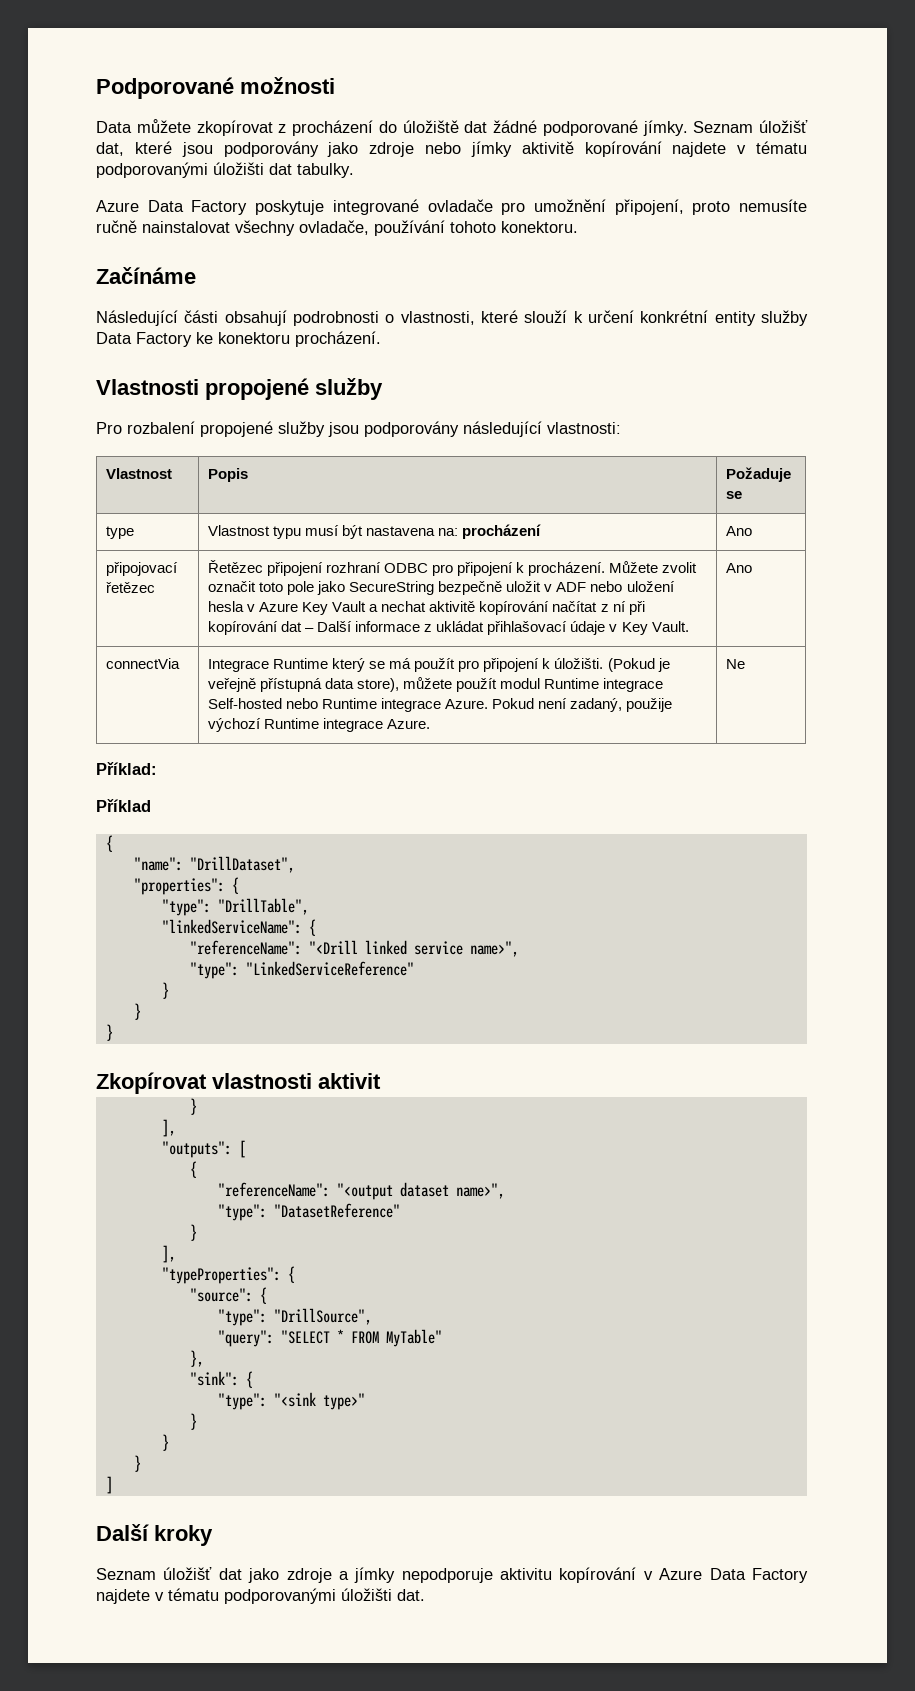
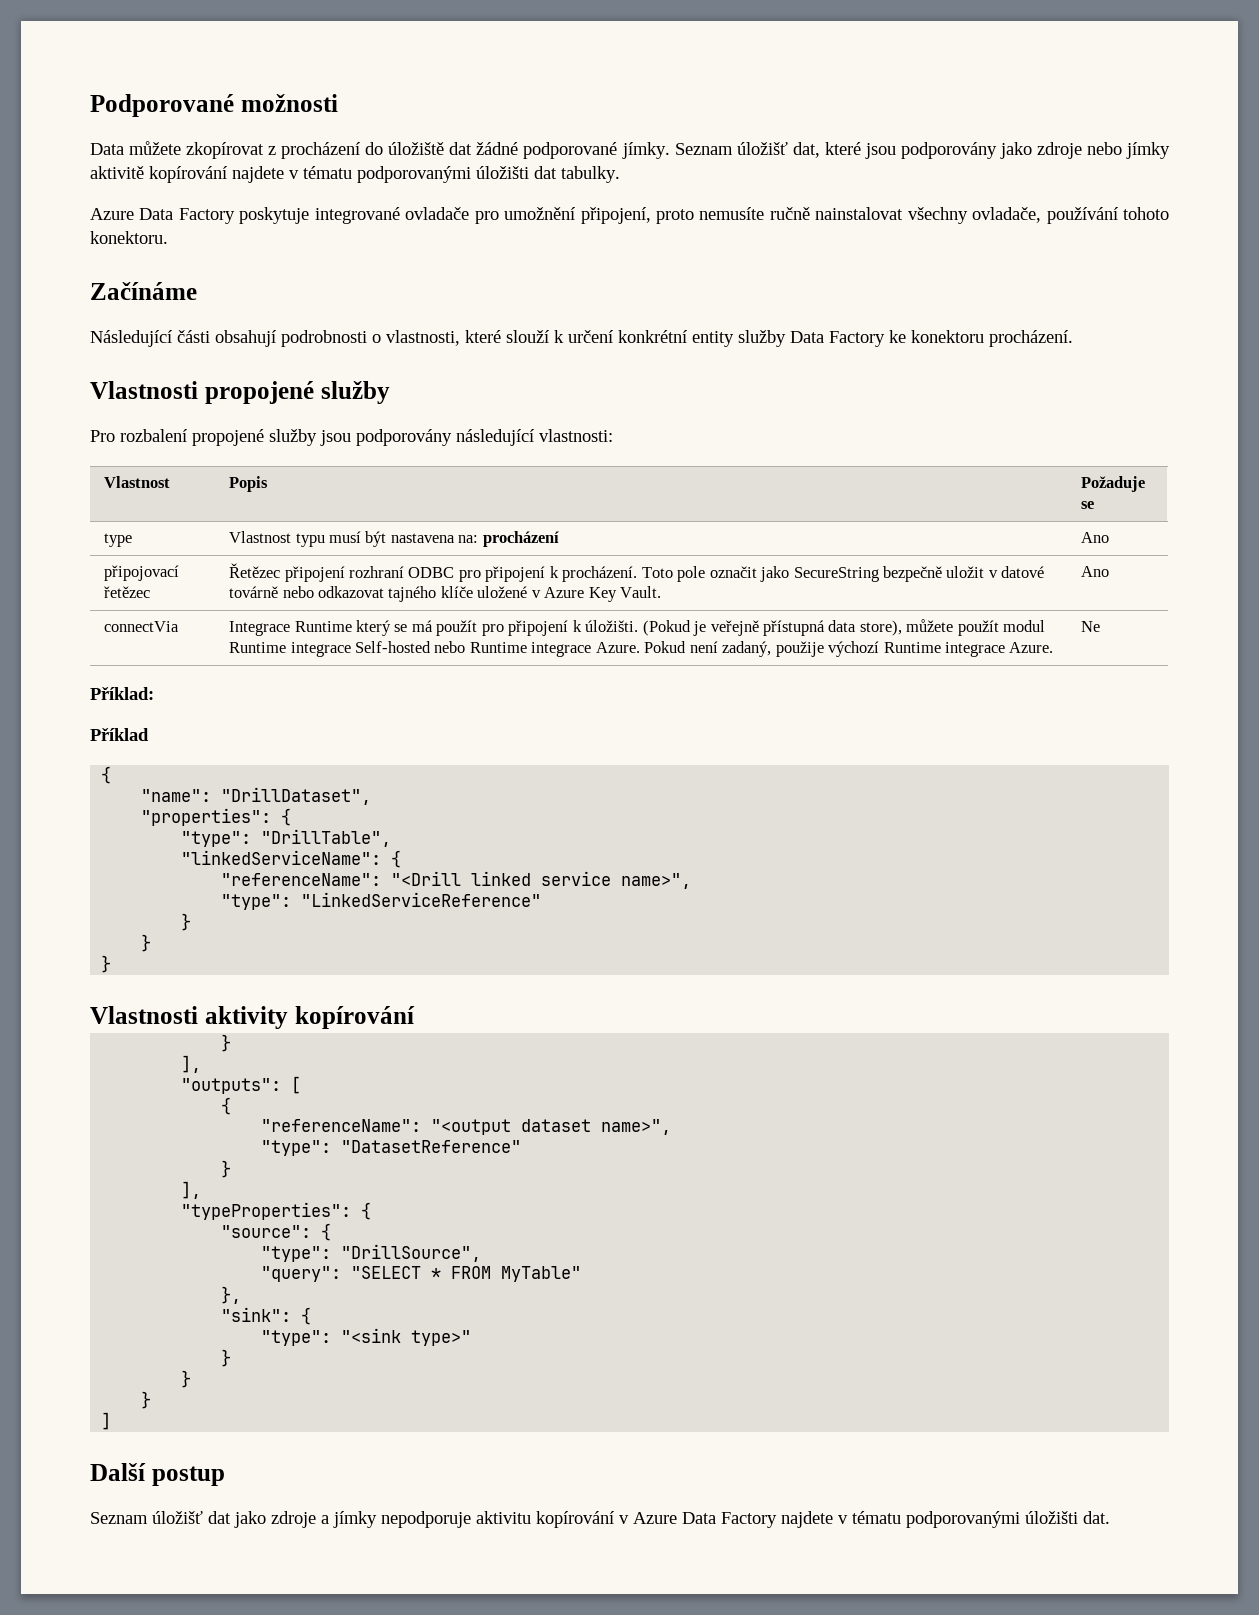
- Můžete zvolit označit toto pole jako SecureString bezpečně uložit v ADF nebo uložení hesla v Azure Key Vault a nechat aktivitě kopírování načítat z ní při kopírování dat – Další informace z ukládat přihlašovací údaje v Key Vault.
+ Toto pole označit jako SecureString bezpečně uložit v datové továrně nebo odkazovat tajného klíče uložené v Azure Key Vault.
- Zkopírovat vlastnosti aktivit
+ Vlastnosti aktivity kopírování
- Další kroky
+ Další postup

